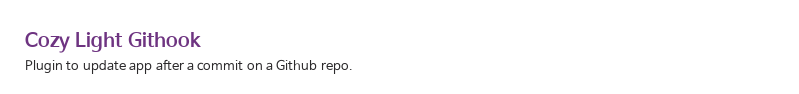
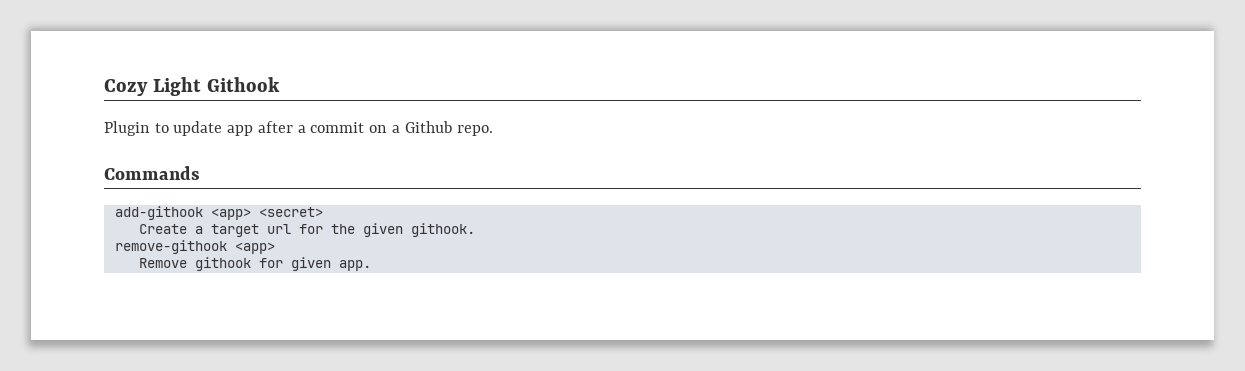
+ Commands
+ add-githook <app> <secret>
+ Create a target url for the given githook.
+ remove-githook <app>
+ Remove githook for given app.

